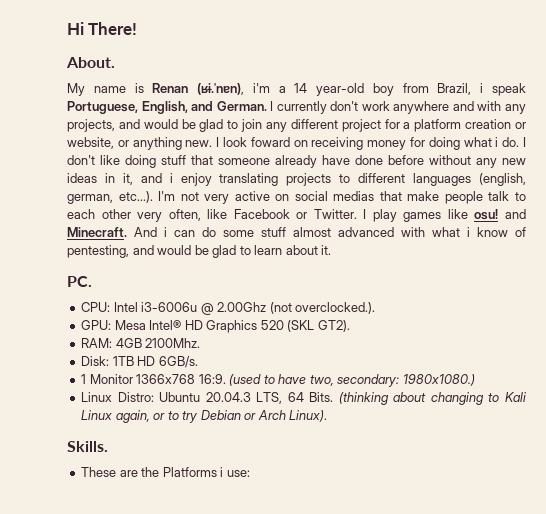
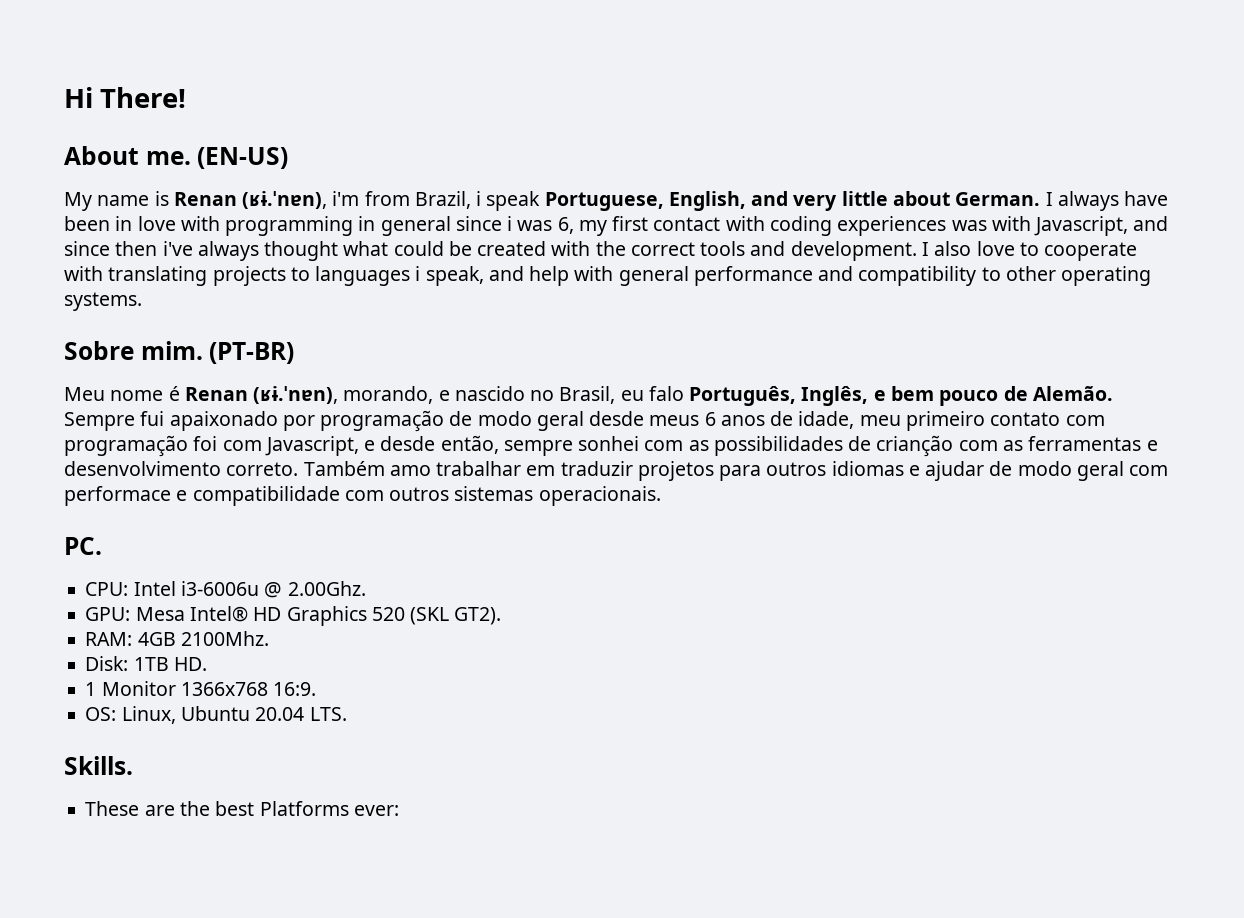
- About.
+ About me. (EN-US)
- My name is Renan (ʁɨ.ˈnɐn), i'm a 14 year-old boy from Brazil, i speak Portuguese, English, and German. I currently don't work anywhere and with any projects, and would be glad to join any different project for a platform creation or website, or anything new. I look foward on receiving money for doing what i do. I don't like doing stuff that someone already have done before without any new ideas in it, and i enjoy translating projects to different languages (english, german, etc...). I'm not very active on social medias that make people talk to each other very often, like Facebook or Twitter. I play games like osu! and Minecraft. And i can do some stuff almost advanced with what i know of pentesting, and would be glad to learn about it.
+ My name is Renan (ʁɨ.ˈnɐn), i'm from Brazil, i speak Portuguese, English, and very little about German. I always have been in love with programming in general since i was 6, my first contact with coding experiences was with Javascript, and since then i've always thought what could be created with the correct tools and development. I also love to cooperate with translating projects to languages i speak, and help with general performance and compatibility to other operating systems.
+ Sobre mim. (PT-BR)
+ Meu nome é Renan (ʁɨ.ˈnɐn), morando, e nascido no Brasil, eu falo Português, Inglês, e bem pouco de Alemão. Sempre fui apaixonado por programação de modo geral desde meus 6 anos de idade, meu primeiro contato com programação foi com Javascript, e desde então, sempre sonhei com as possibilidades de crianção com as ferramentas e desenvolvimento correto. Também amo trabalhar em traduzir projetos para outros idiomas e ajudar de modo geral com performace e compatibilidade com outros sistemas operacionais.
- CPU: Intel i3-6006u @ 2.00Ghz (not overclocked.).
+ CPU: Intel i3-6006u @ 2.00Ghz.
- Disk: 1TB HD 6GB/s.
+ Disk: 1TB HD.
- 1 Monitor 1366x768 16:9. (used to have two, secondary: 1980x1080.)
- Linux Distro: Ubuntu 20.04.3 LTS, 64 Bits. (thinking about changing to Kali Linux again, or to try Debian or Arch Linux).
+ 1 Monitor 1366x768 16:9.
+ OS: Linux, Ubuntu 20.04 LTS.
- These are the Platforms i use:
+ These are the best Platforms ever:

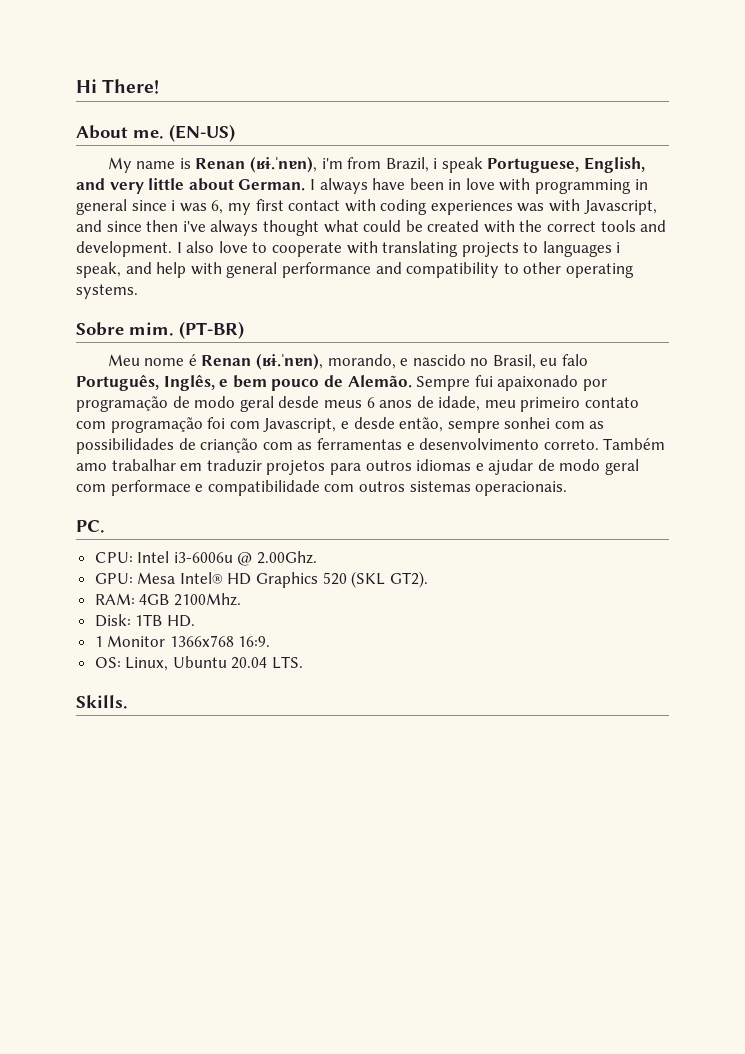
- These are the best Platforms ever:

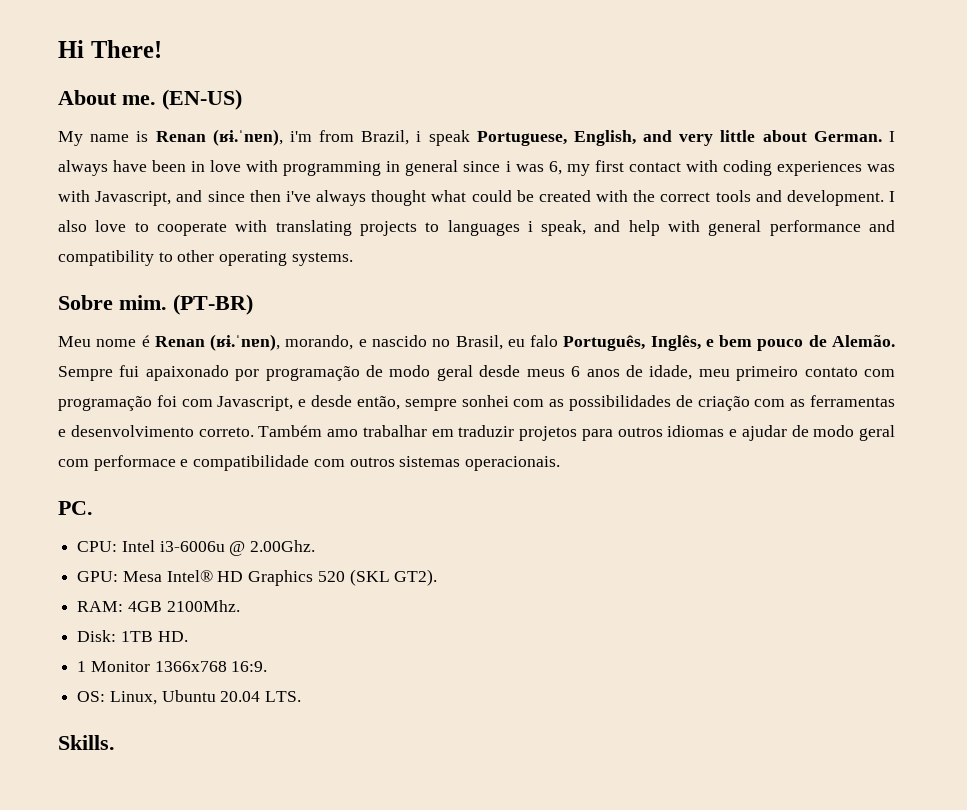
- Sempre fui apaixonado por programação de modo geral desde meus 6 anos de idade, meu primeiro contato com programação foi com Javascript, e desde então, sempre sonhei com as possibilidades de crianção com as ferramentas e desenvolvimento correto.
+ Sempre fui apaixonado por programação de modo geral desde meus 6 anos de idade, meu primeiro contato com programação foi com Javascript, e desde então, sempre sonhei com as possibilidades de criação com as ferramentas e desenvolvimento correto.

